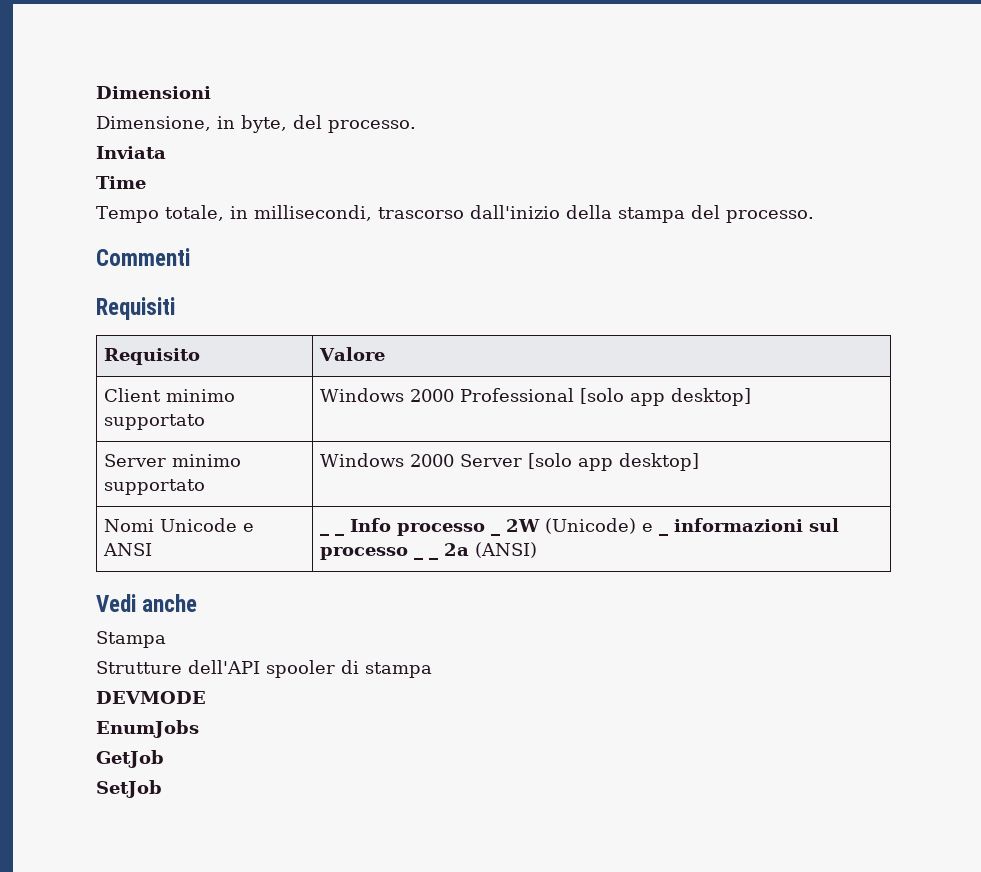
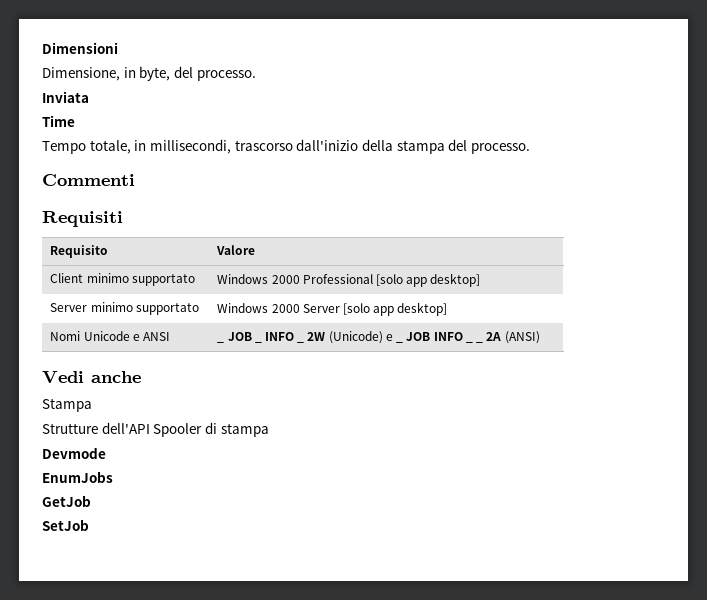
- Nomi Unicode e ANSI | _ _ Info processo _ 2W (Unicode) e _ informazioni sul processo _ _ 2a (ANSI)
+ Nomi Unicode e ANSI | _ JOB _ INFO _ 2W (Unicode) e _ JOB INFO _ _ 2A (ANSI)
- Strutture dell'API spooler di stampa
+ Strutture dell'API Spooler di stampa
- DEVMODE
+ Devmode

